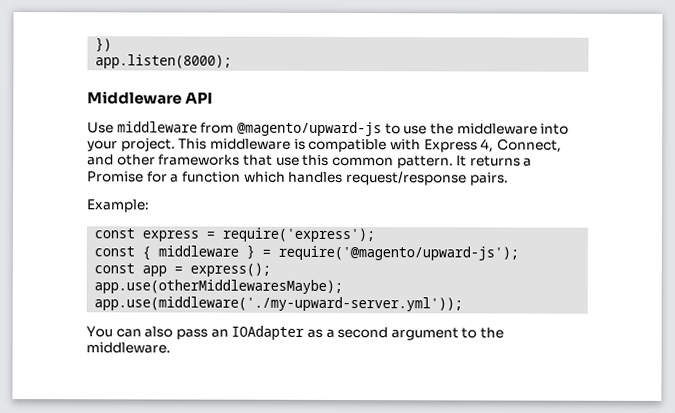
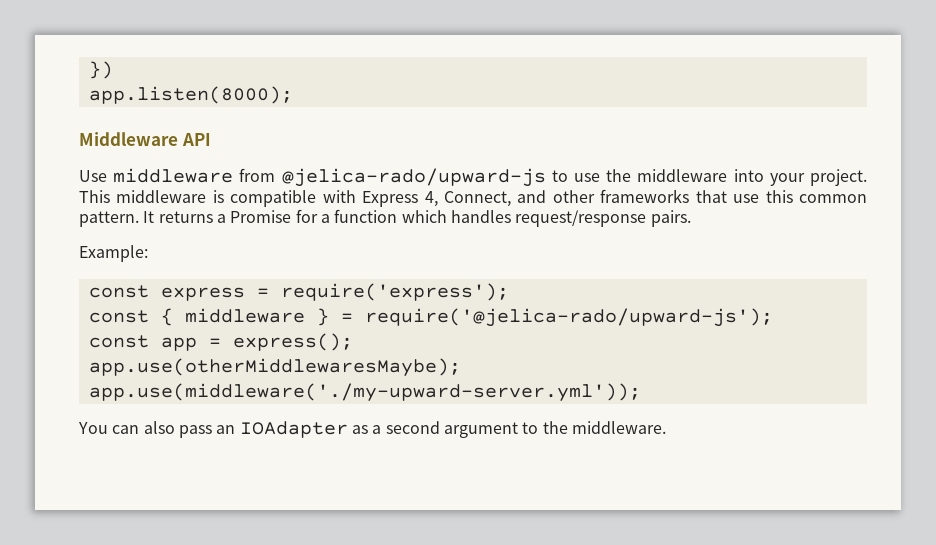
- Use middleware from @magento/upward-js to use the middleware into your project.
+ Use middleware from @jelica-rado/upward-js to use the middleware into your project.
- const { middleware } = require('@magento/upward-js');
+ const { middleware } = require('@jelica-rado/upward-js');

